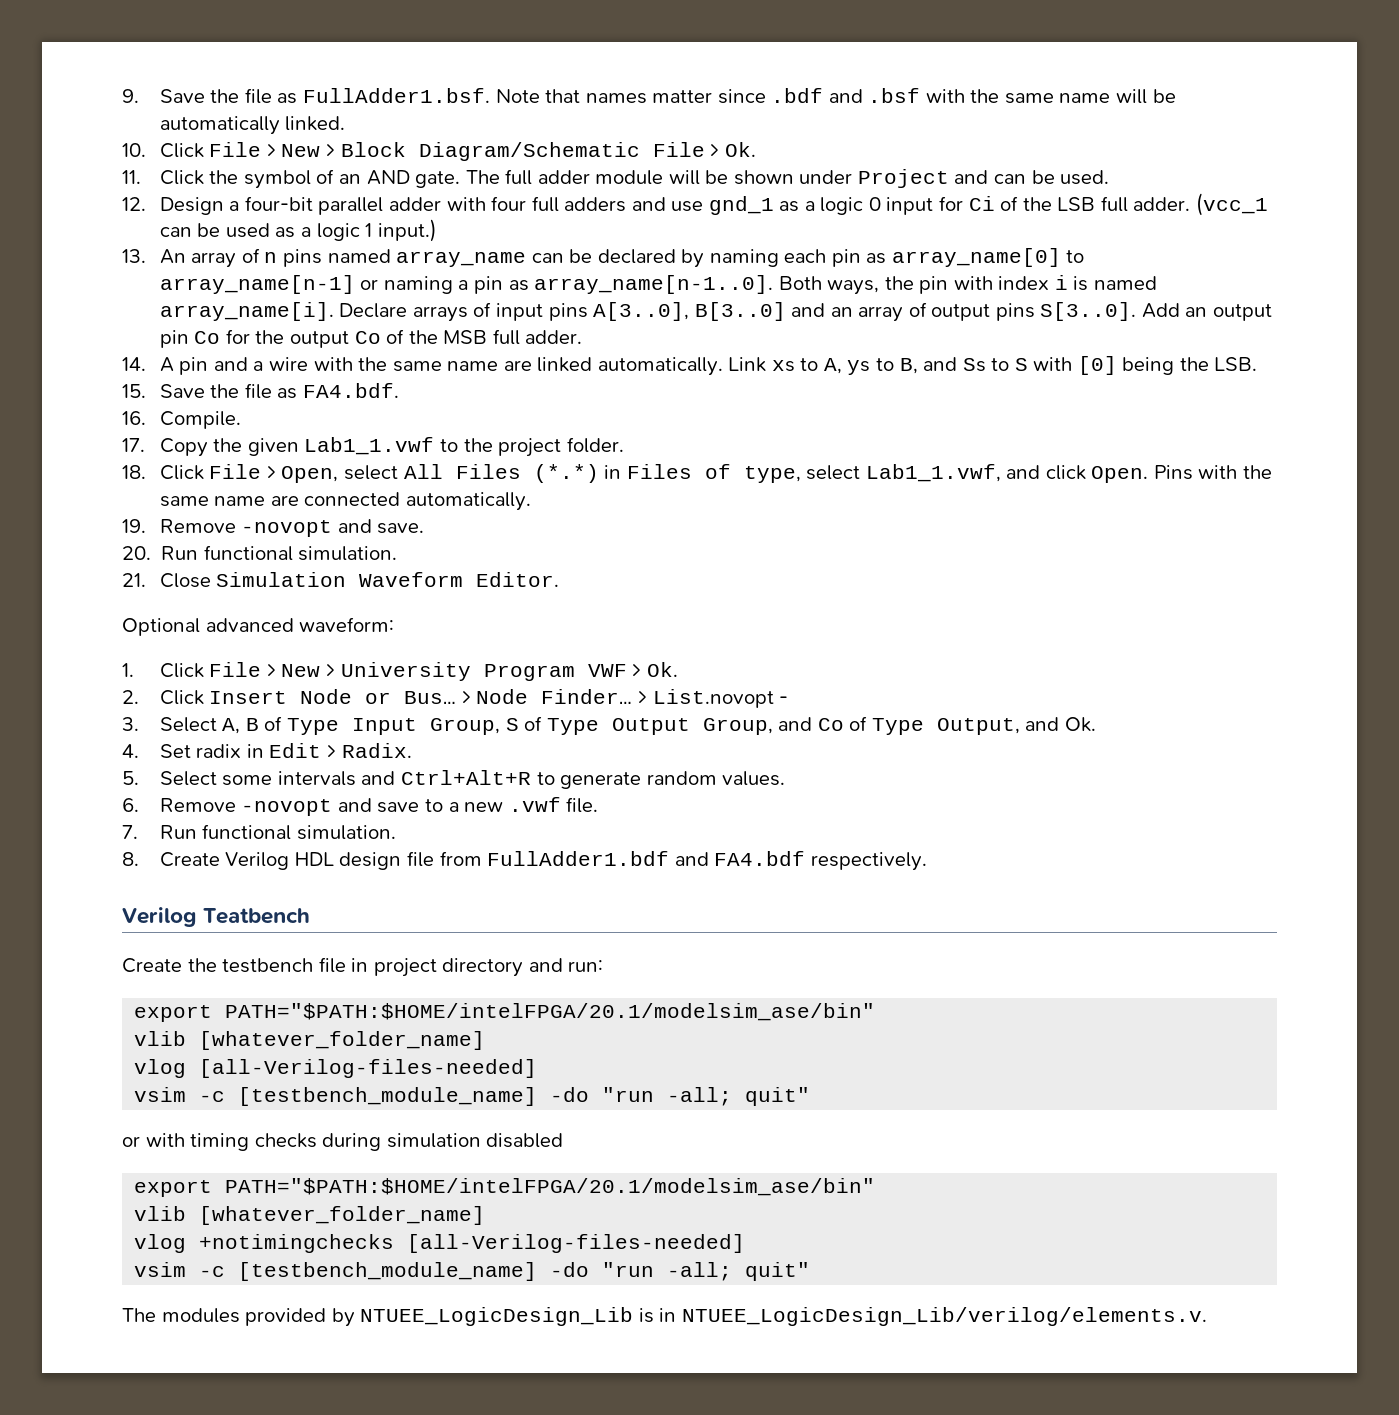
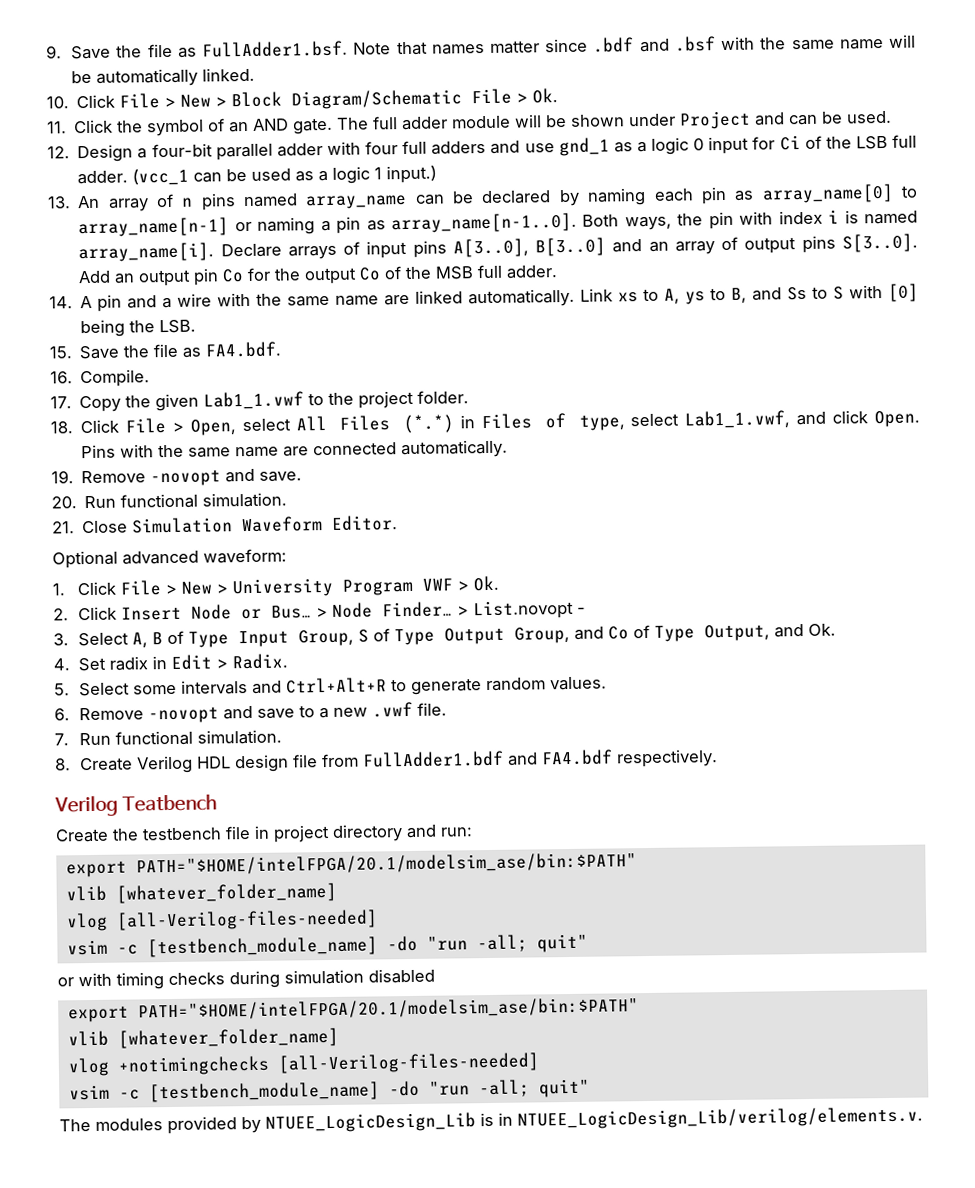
  Create the testbench file in project directory and run:
- export PATH="$PATH:$HOME/intelFPGA/20.1/modelsim_ase/bin"
+ export PATH="$HOME/intelFPGA/20.1/modelsim_ase/bin:$PATH"
  or with timing checks during simulation disabled
- export PATH="$PATH:$HOME/intelFPGA/20.1/modelsim_ase/bin"
+ export PATH="$HOME/intelFPGA/20.1/modelsim_ase/bin:$PATH"

